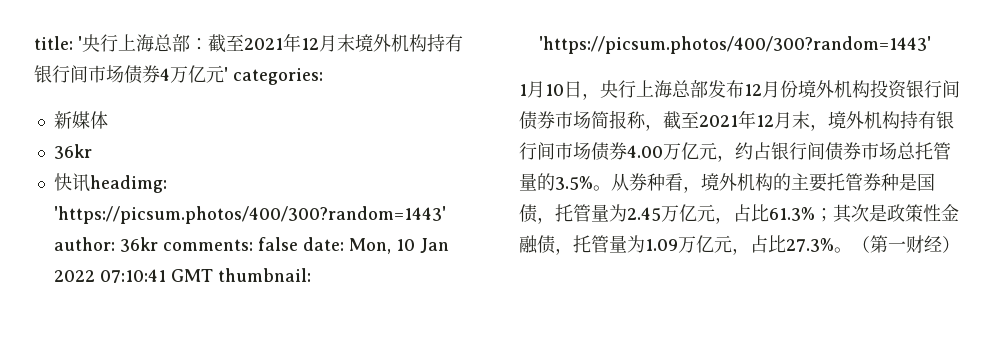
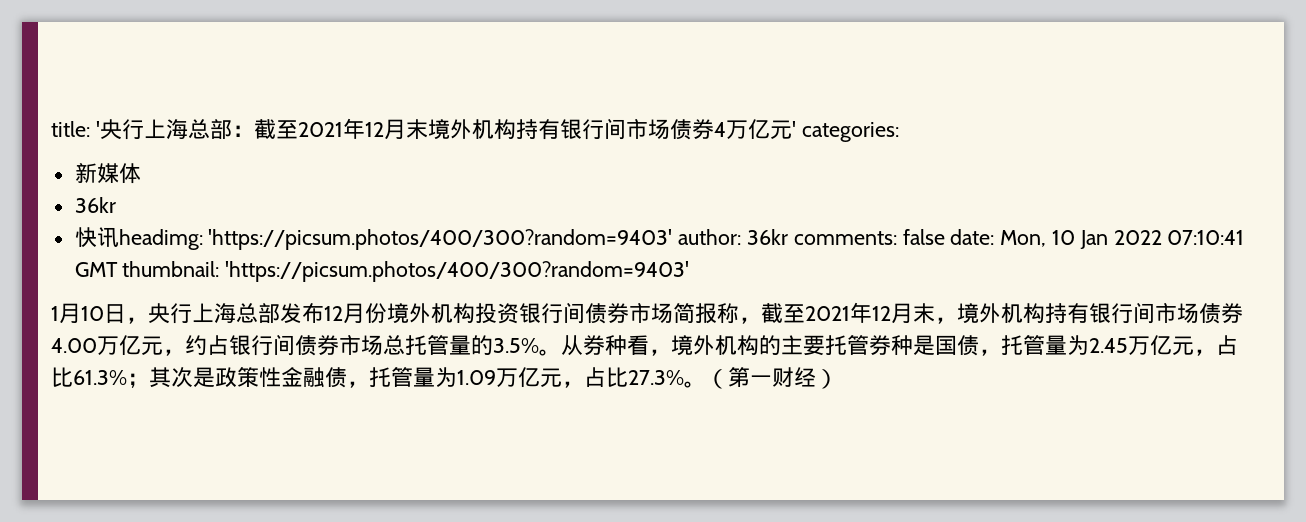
- 快讯headimg: 'https://picsum.photos/400/300?random=1443' author: 36kr comments: false date: Mon, 10 Jan 2022 07:10:41 GMT thumbnail: 'https://picsum.photos/400/300?random=1443'
+ 快讯headimg: 'https://picsum.photos/400/300?random=9403' author: 36kr comments: false date: Mon, 10 Jan 2022 07:10:41 GMT thumbnail: 'https://picsum.photos/400/300?random=9403'

